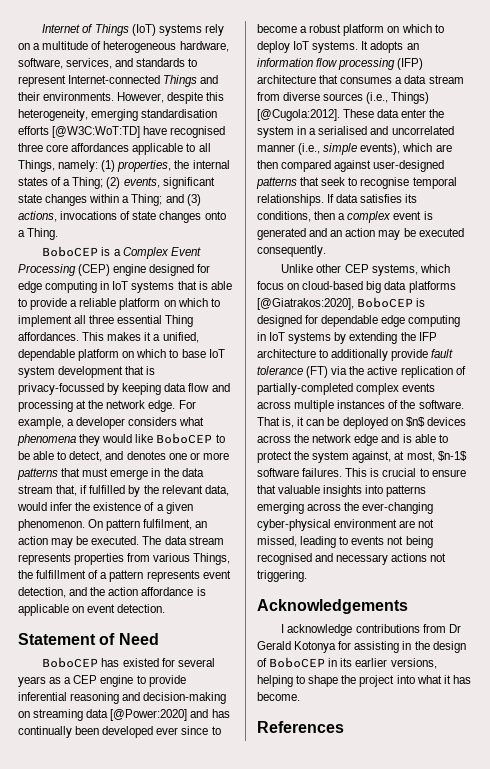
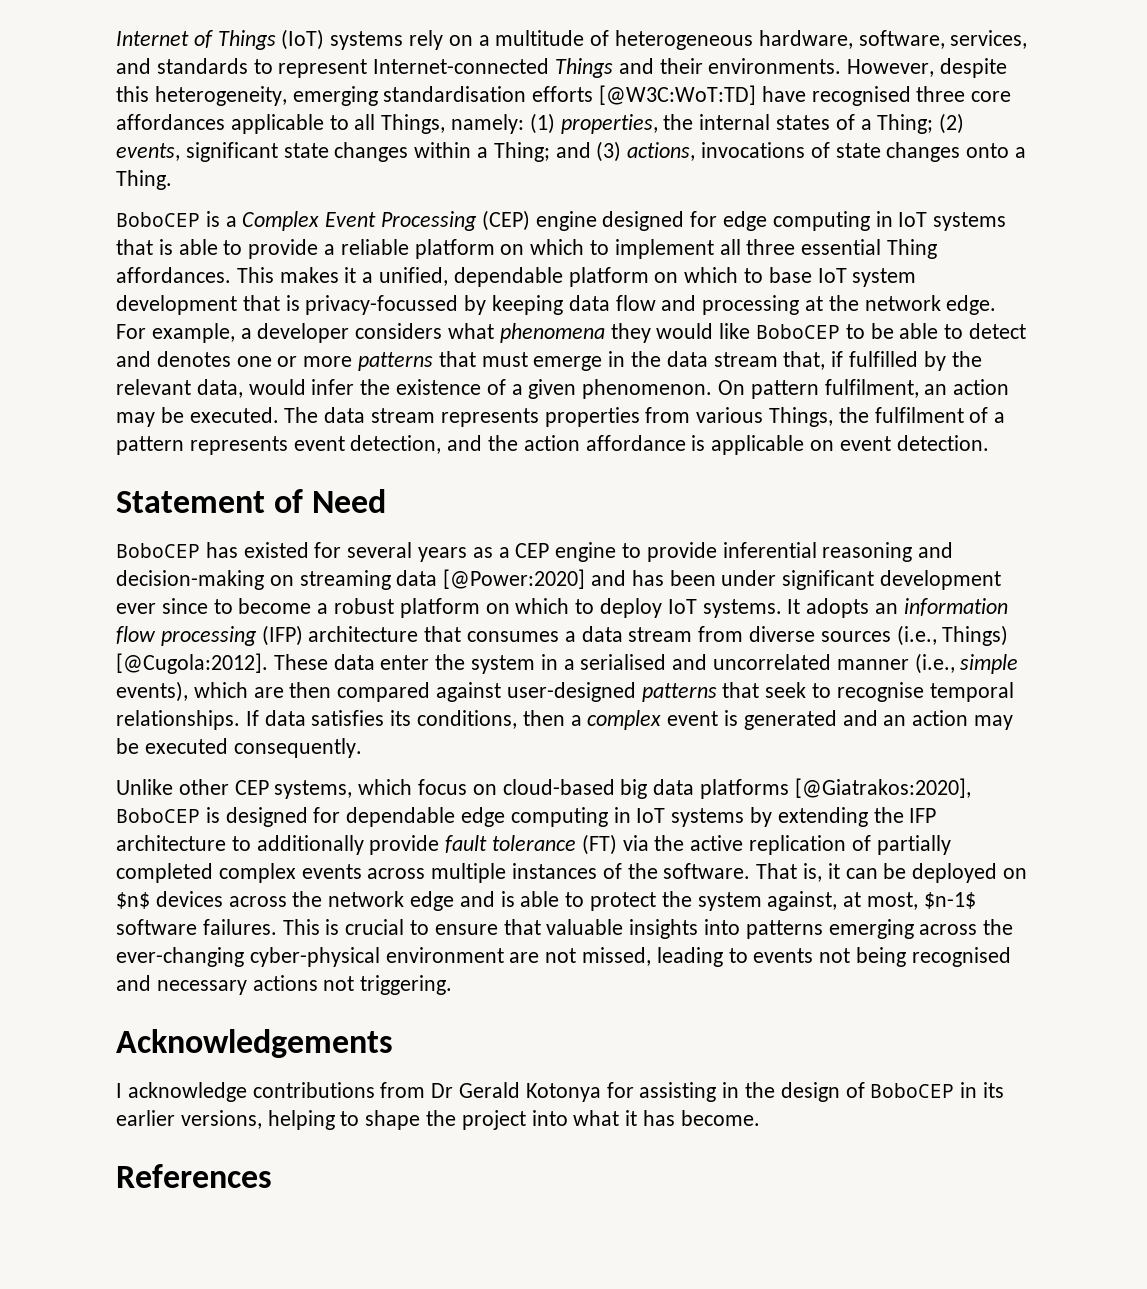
- For example, a developer considers what phenomena they would like BoboCEP to be able to detect, and denotes one or more patterns that must emerge in the data stream that, if fulfilled by the relevant data, would infer the existence of a given phenomenon.
+ For example, a developer considers what phenomena they would like BoboCEP to be able to detect and denotes one or more patterns that must emerge in the data stream that, if fulfilled by the relevant data, would infer the existence of a given phenomenon.
- The data stream represents properties from various Things, the fulfillment of a pattern represents event detection, and the action affordance is applicable on event detection.
+ The data stream represents properties from various Things, the fulfilment of a pattern represents event detection, and the action affordance is applicable on event detection.
- BoboCEP has existed for several years as a CEP engine to provide inferential reasoning and decision-making on streaming data [@Power:2020] and has continually been developed ever since to become a robust platform on which to deploy IoT systems.
+ BoboCEP has existed for several years as a CEP engine to provide inferential reasoning and decision-making on streaming data [@Power:2020] and has been under significant development ever since to become a robust platform on which to deploy IoT systems.
- Unlike other CEP systems, which focus on cloud-based big data platforms [@Giatrakos:2020], BoboCEP is designed for dependable edge computing in IoT systems by extending the IFP architecture to additionally provide fault tolerance (FT) via the active replication of partially-completed complex events across multiple instances of the software.
+ Unlike other CEP systems, which focus on cloud-based big data platforms [@Giatrakos:2020], BoboCEP is designed for dependable edge computing in IoT systems by extending the IFP architecture to additionally provide fault tolerance (FT) via the active replication of partially completed complex events across multiple instances of the software.

